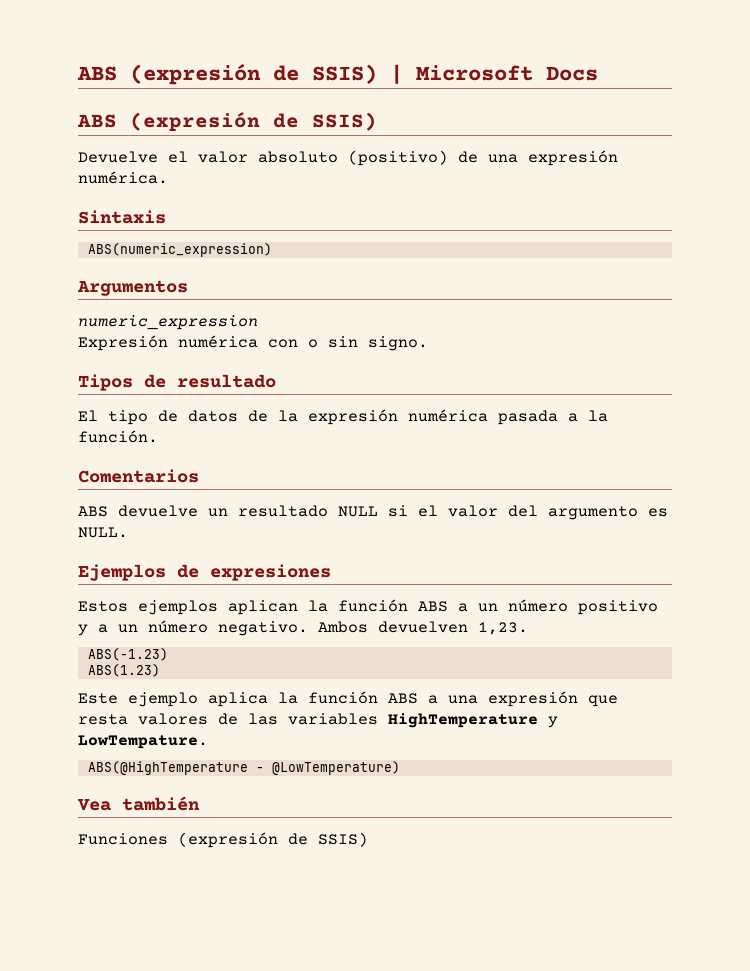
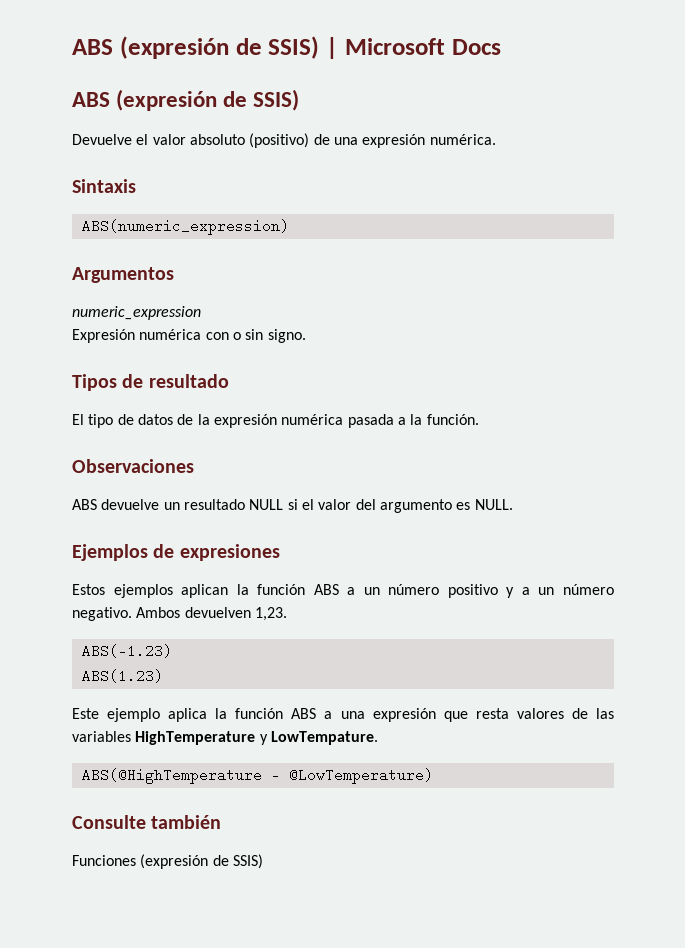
- Comentarios
+ Observaciones
- Vea también
+ Consulte también

